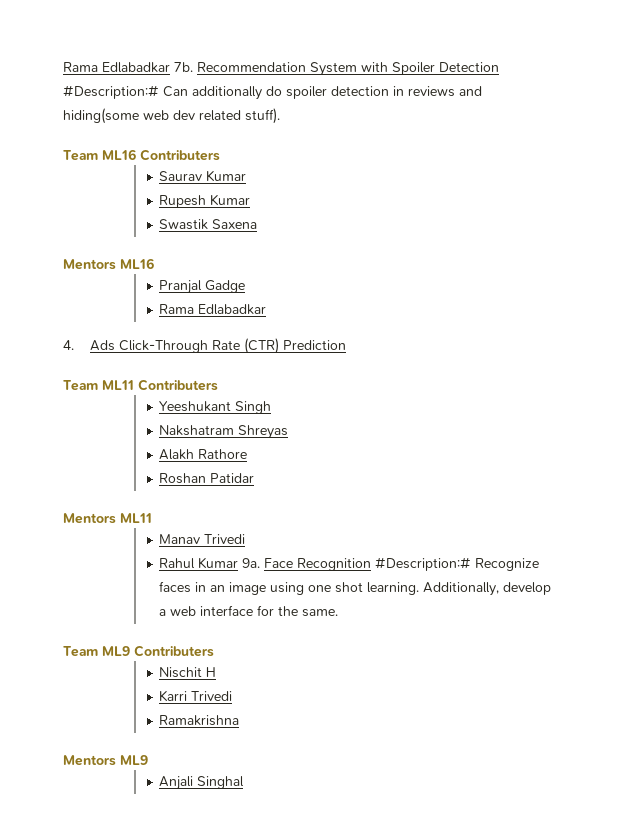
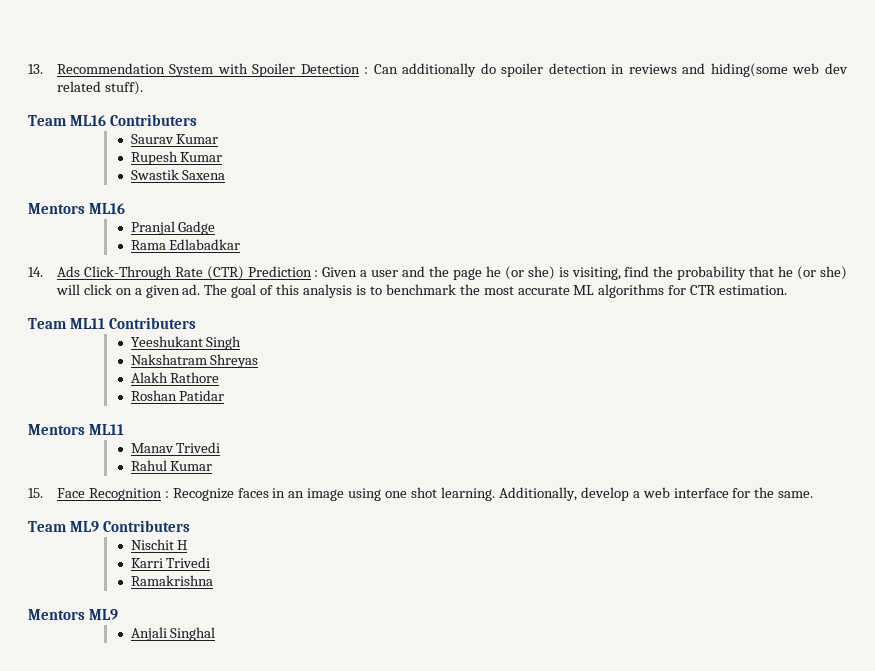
- Rama Edlabadkar 7b. Recommendation System with Spoiler Detection #Description:# Can additionally do spoiler detection in reviews and hiding(some web dev related stuff).
+ 13. Recommendation System with Spoiler Detection : Can additionally do spoiler detection in reviews and hiding(some web dev related stuff).
- 4. Ads Click-Through Rate (CTR) Prediction
+ 14. Ads Click-Through Rate (CTR) Prediction : Given a user and the page he (or she) is visiting, find the probability that he (or she) will click on a given ad. The goal of this analysis is to benchmark the most accurate ML algorithms for CTR estimation.
- Rahul Kumar 9a. Face Recognition #Description:# Recognize faces in an image using one shot learning.
+ Rahul Kumar
+ 15. Face Recognition : Recognize faces in an image using one shot learning.

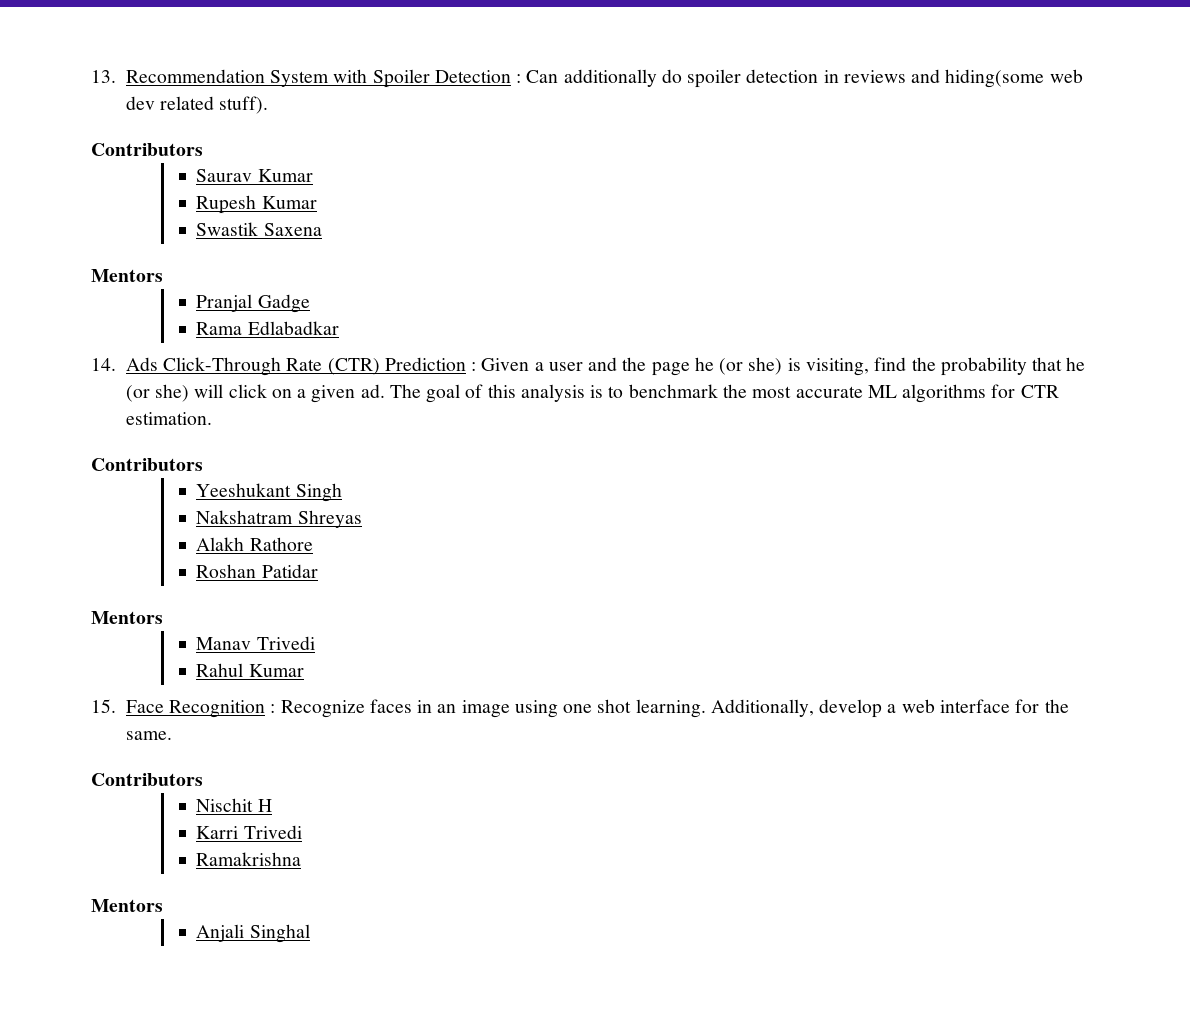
  13. Recommendation System with Spoiler Detection : Can additionally do spoiler detection in reviews and hiding(some web dev related stuff).
- Team ML16 Contributers
+ Contributors
  Swastik Saxena
- Mentors ML16
+ Mentors
  The goal of this analysis is to benchmark the most accurate ML algorithms for CTR estimation.
- Team ML11 Contributers
+ Contributors
  Roshan Patidar
- Mentors ML11
+ Mentors
  Additionally, develop a web interface for the same.
- Team ML9 Contributers
+ Contributors
  Ramakrishna
- Mentors ML9
+ Mentors

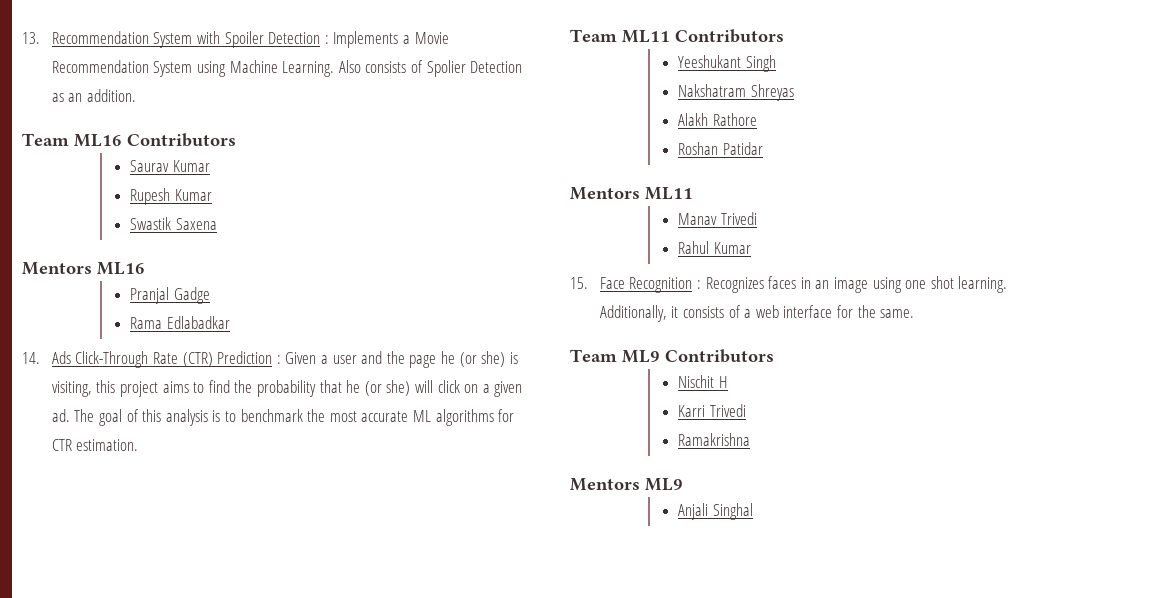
- 13. Recommendation System with Spoiler Detection : Can additionally do spoiler detection in reviews and hiding(some web dev related stuff).
- Contributors
+ 13. Recommendation System with Spoiler Detection : Implements a Movie Recommendation System using Machine Learning. Also consists of Spolier Detection as an addition.
+ Team ML16 Contributors
  Swastik Saxena
- Mentors
+ Mentors ML16
- 14. Ads Click-Through Rate (CTR) Prediction : Given a user and the page he (or she) is visiting, find the probability that he (or she) will click on a given ad.
+ 14. Ads Click-Through Rate (CTR) Prediction : Given a user and the page he (or she) is visiting, this project aims to find the probability that he (or she) will click on a given ad.
  The goal of this analysis is to benchmark the most accurate ML algorithms for CTR estimation.
- Contributors
+ Team ML11 Contributors
  Roshan Patidar
- Mentors
+ Mentors ML11
- 15. Face Recognition : Recognize faces in an image using one shot learning.
+ 15. Face Recognition : Recognizes faces in an image using one shot learning.
- Additionally, develop a web interface for the same.
- Contributors
+ Additionally, it consists of a web interface for the same.
+ Team ML9 Contributors
  Ramakrishna
- Mentors
+ Mentors ML9

